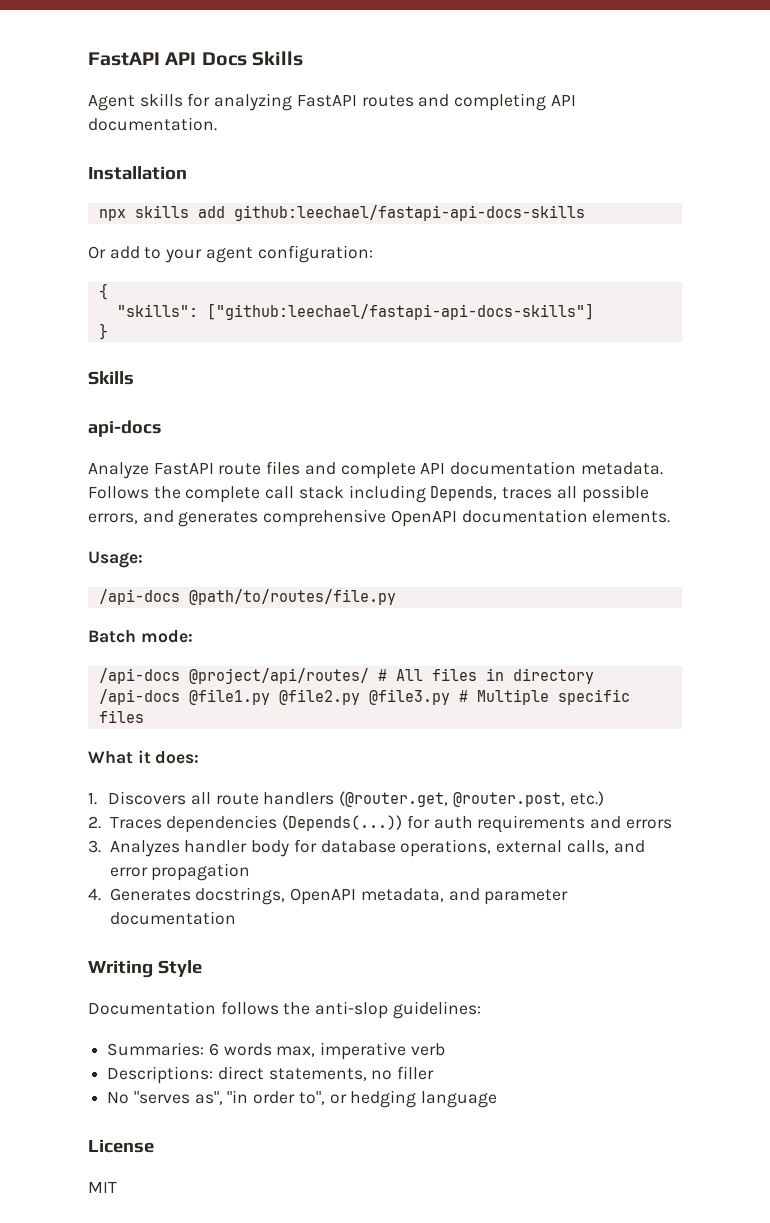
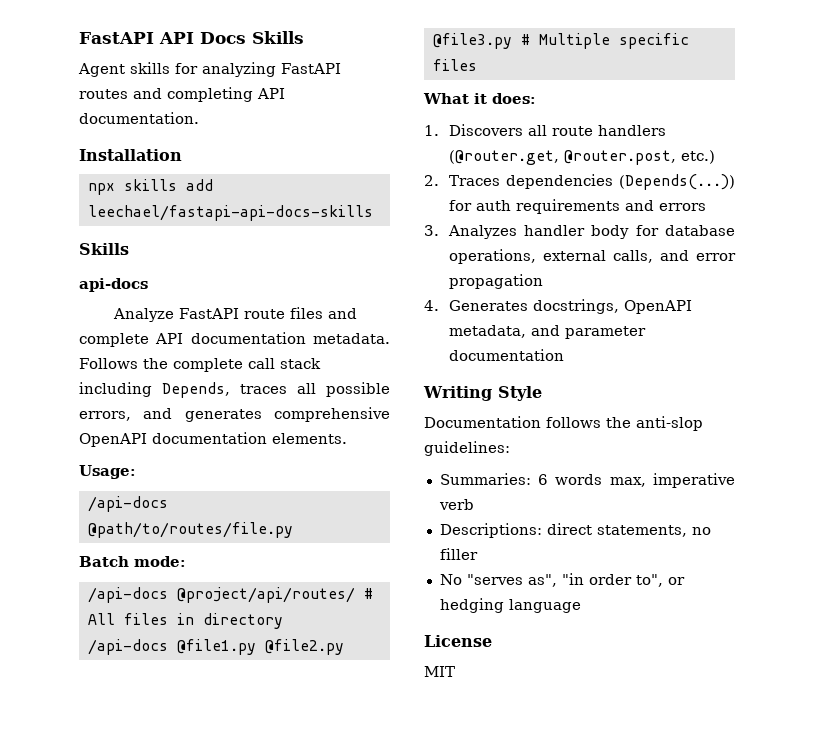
- npx skills add github:leechael/fastapi-api-docs-skills
- Or add to your agent configuration:
- {
- "skills": ["github:leechael/fastapi-api-docs-skills"]
- }
+ npx skills add leechael/fastapi-api-docs-skills

